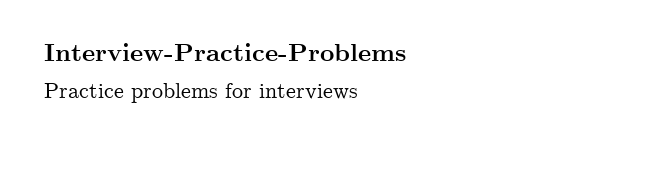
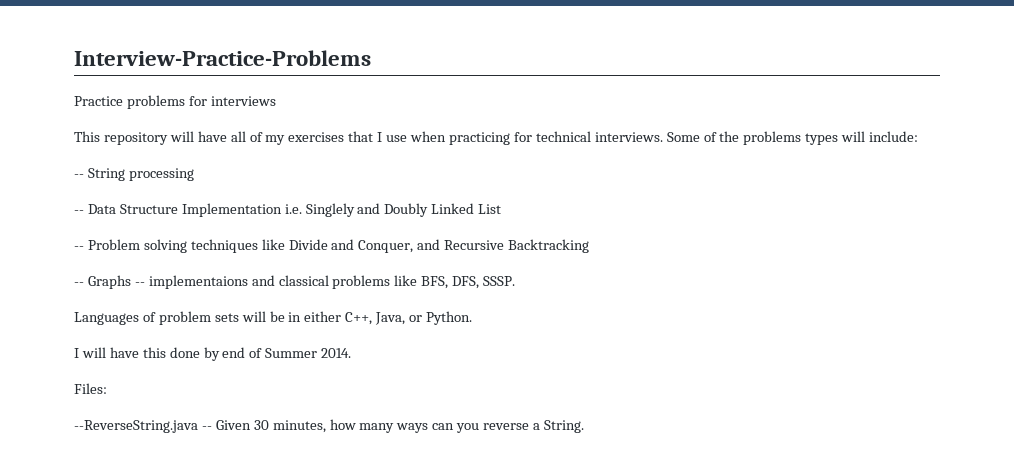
+ This repository will have all of my exercises that I use when practicing for technical interviews. Some of the problems types will include:
+ -- String processing
+ -- Data Structure Implementation i.e. Singlely and Doubly Linked List
+ -- Problem solving techniques like Divide and Conquer, and Recursive Backtracking
+ -- Graphs -- implementaions and classical problems like BFS, DFS, SSSP.
+ Languages of problem sets will be in either C++, Java, or Python.
+ I will have this done by end of Summer 2014.
+ Files:
+ --ReverseString.java -- Given 30 minutes, how many ways can you reverse a String.

